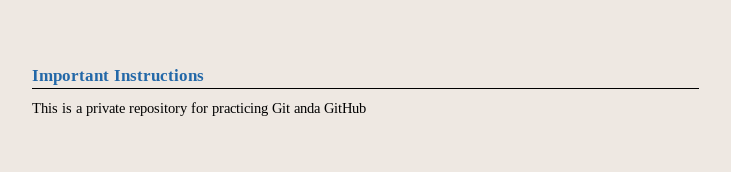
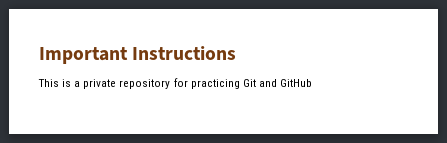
- This is a private repository for practicing Git anda GitHub
+ This is a private repository for practicing Git and GitHub

